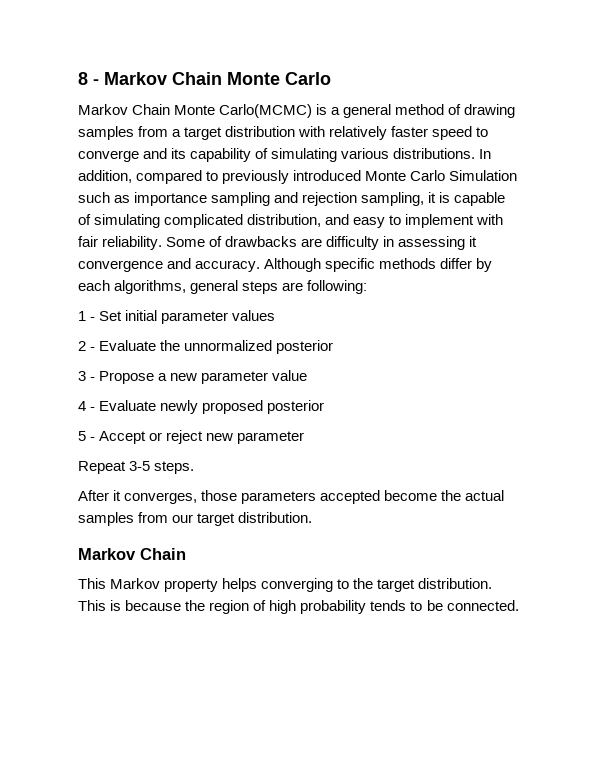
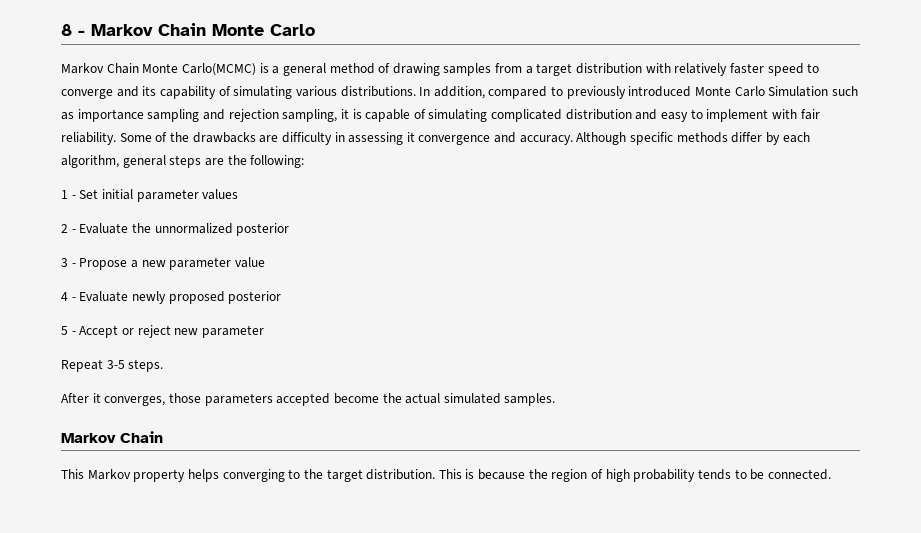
- In addition, compared to previously introduced Monte Carlo Simulation such as importance sampling and rejection sampling, it is capable of simulating complicated distribution, and easy to implement with fair reliability.
+ In addition, compared to previously introduced Monte Carlo Simulation such as importance sampling and rejection sampling, it is capable of simulating complicated distribution and easy to implement with fair reliability.
- Some of drawbacks are difficulty in assessing it convergence and accuracy.
+ Some of the drawbacks are difficulty in assessing it convergence and accuracy.
- Although specific methods differ by each algorithms, general steps are following:
+ Although specific methods differ by each algorithm, general steps are the following:
- After it converges, those parameters accepted become the actual samples from our target distribution.
+ After it converges, those parameters accepted become the actual simulated samples.

